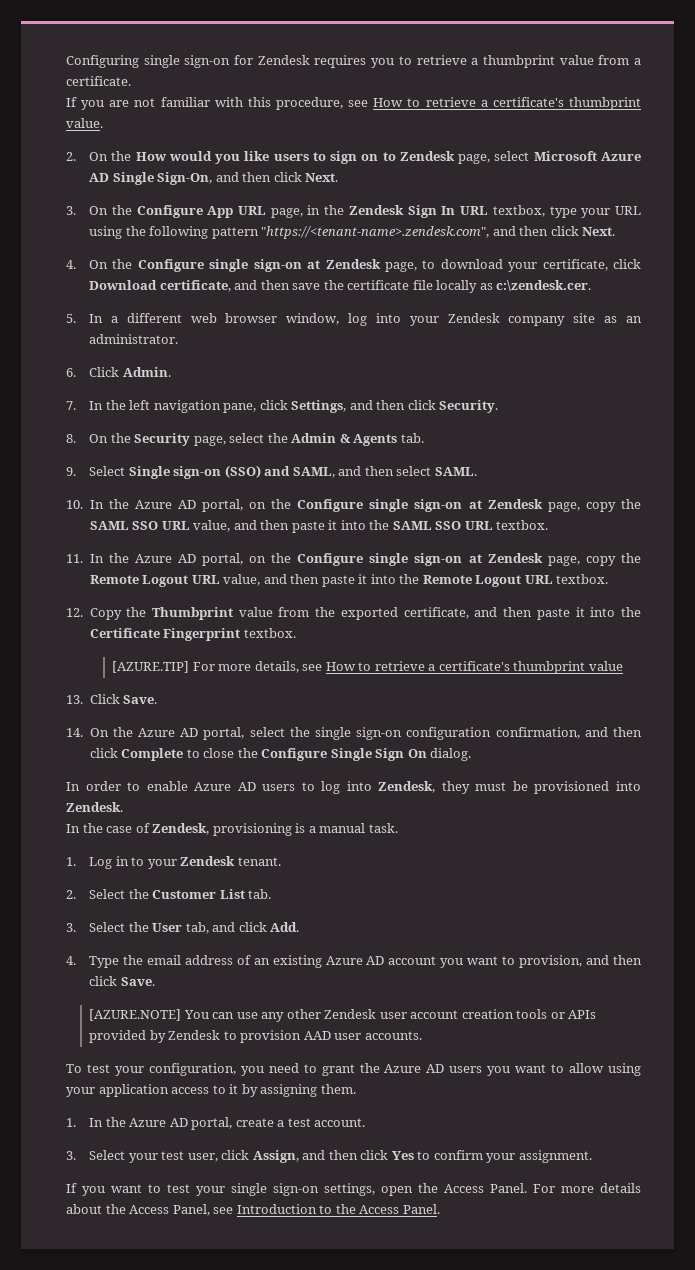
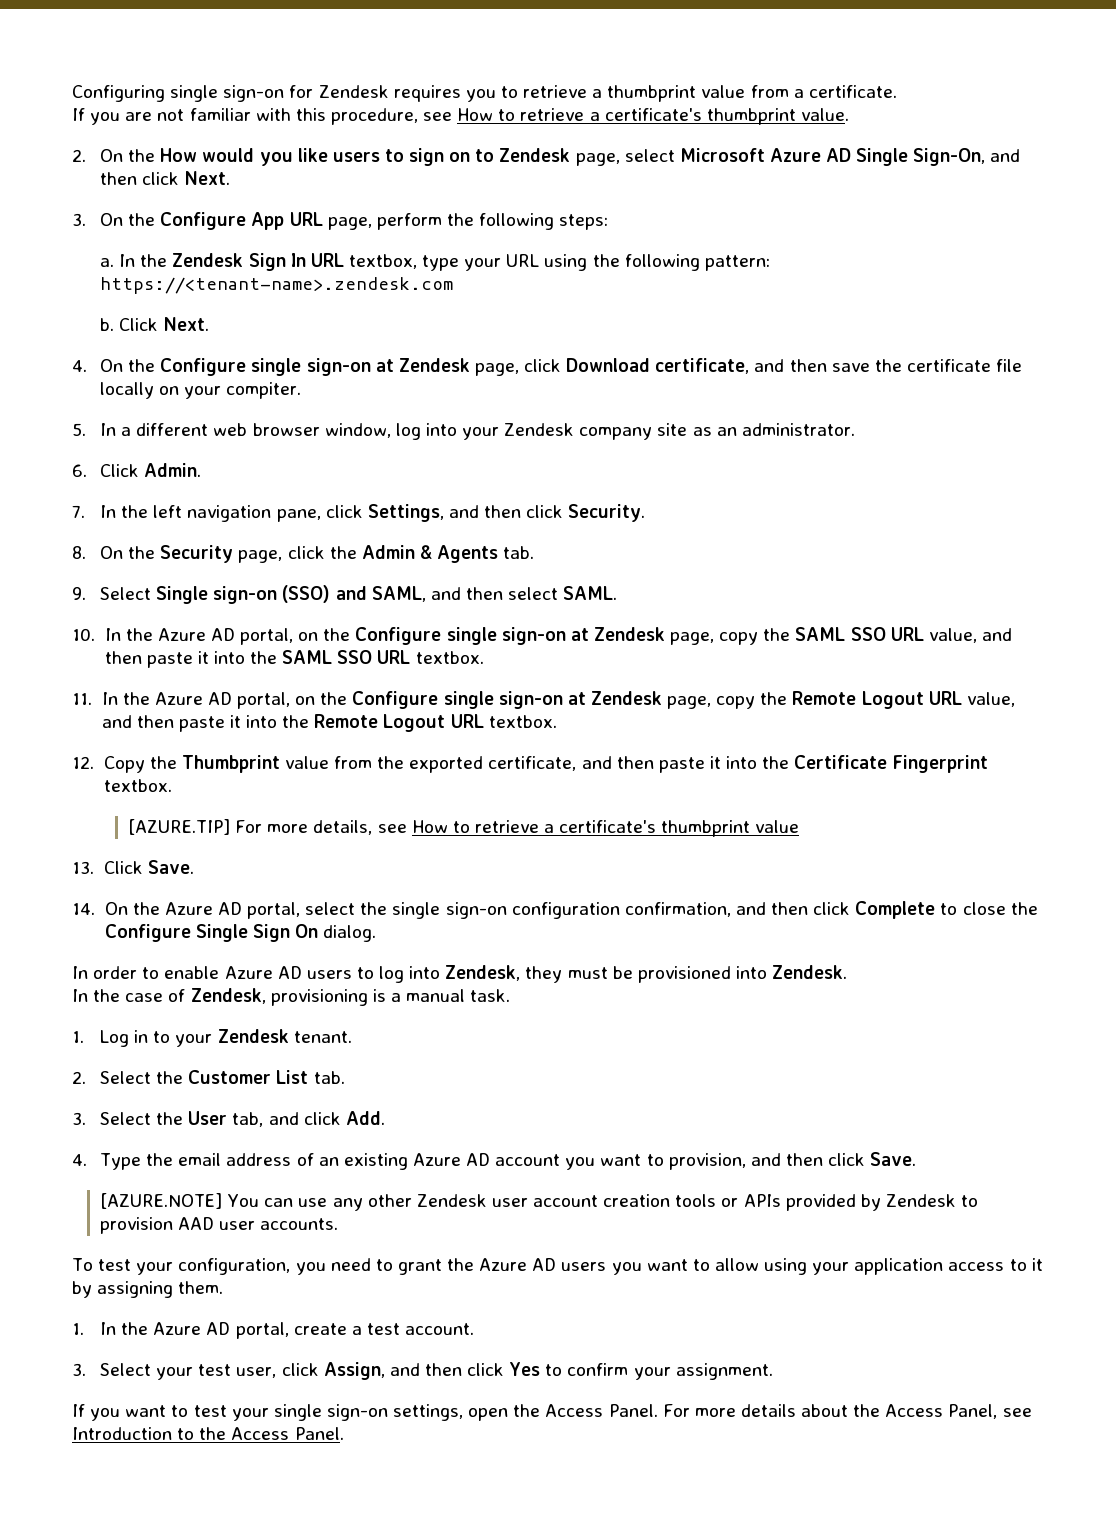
- 3. On the Configure App URL page, in the Zendesk Sign In URL textbox, type your URL using the following pattern "https://<tenant-name>.zendesk.com", and then click Next.
+ 3. On the Configure App URL page, perform the following steps:
+ a. In the Zendesk Sign In URL textbox, type your URL using the following pattern: https://<tenant-name>.zendesk.com
+ b. Click Next.
- 4. On the Configure single sign-on at Zendesk page, to download your certificate, click Download certificate, and then save the certificate file locally as c:\zendesk.cer.
+ 4. On the Configure single sign-on at Zendesk page, click Download certificate, and then save the certificate file locally on your compiter.
- 8. On the Security page, select the Admin & Agents tab.
+ 8. On the Security page, click the Admin & Agents tab.

